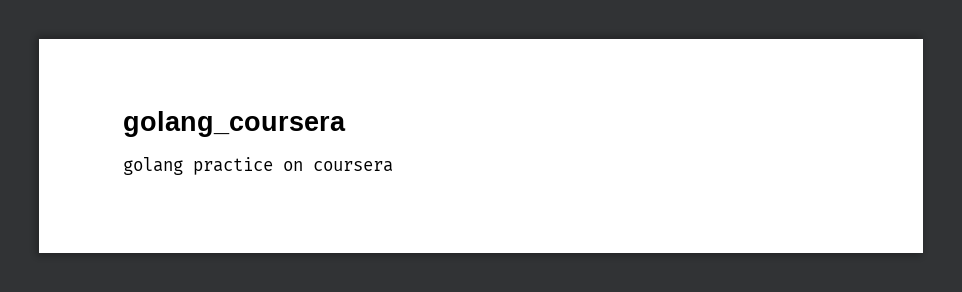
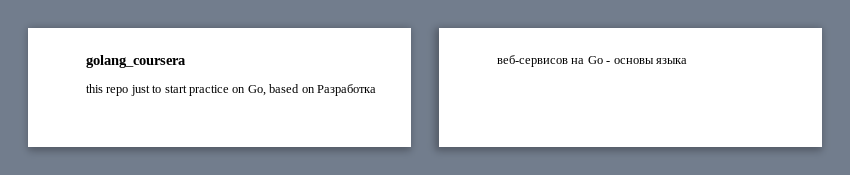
- golang practice on coursera
+ this repo just to start practice on Go, based on Разработка веб-сервисов на Go - основы языка

